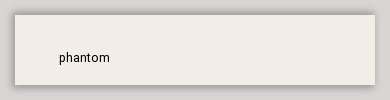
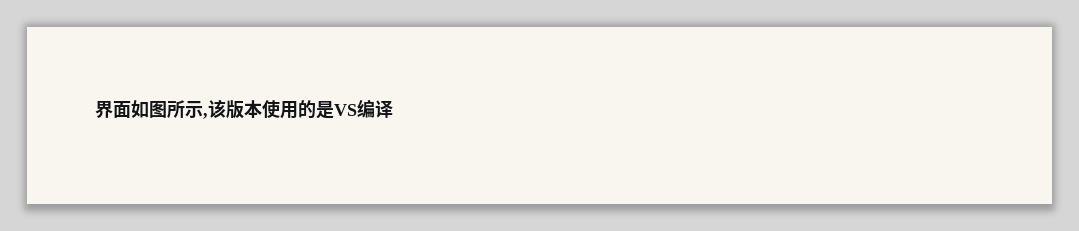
- phantom
+ 界面如图所示,该版本使用的是VS编译

